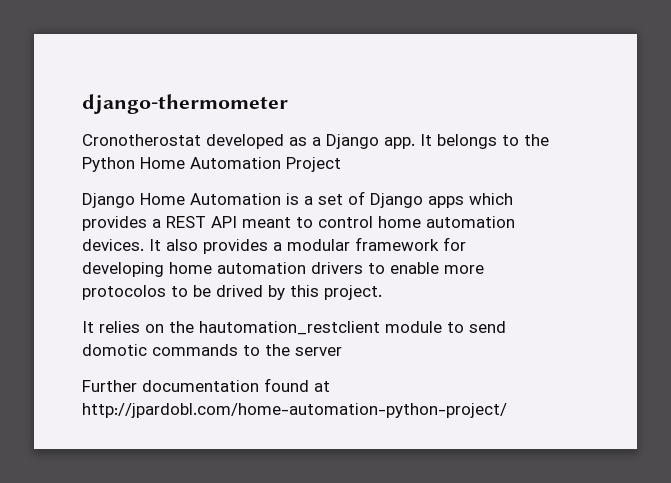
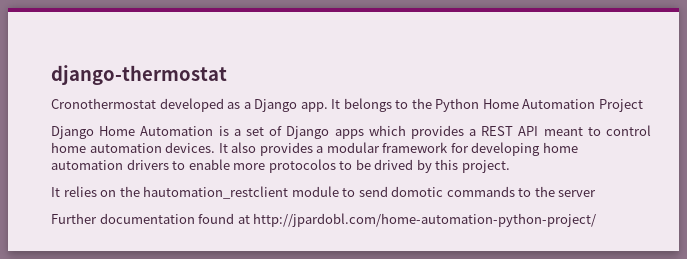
- django-thermometer
- Cronotherostat developed as a Django app.
+ django-thermostat
+ Cronothermostat developed as a Django app.

